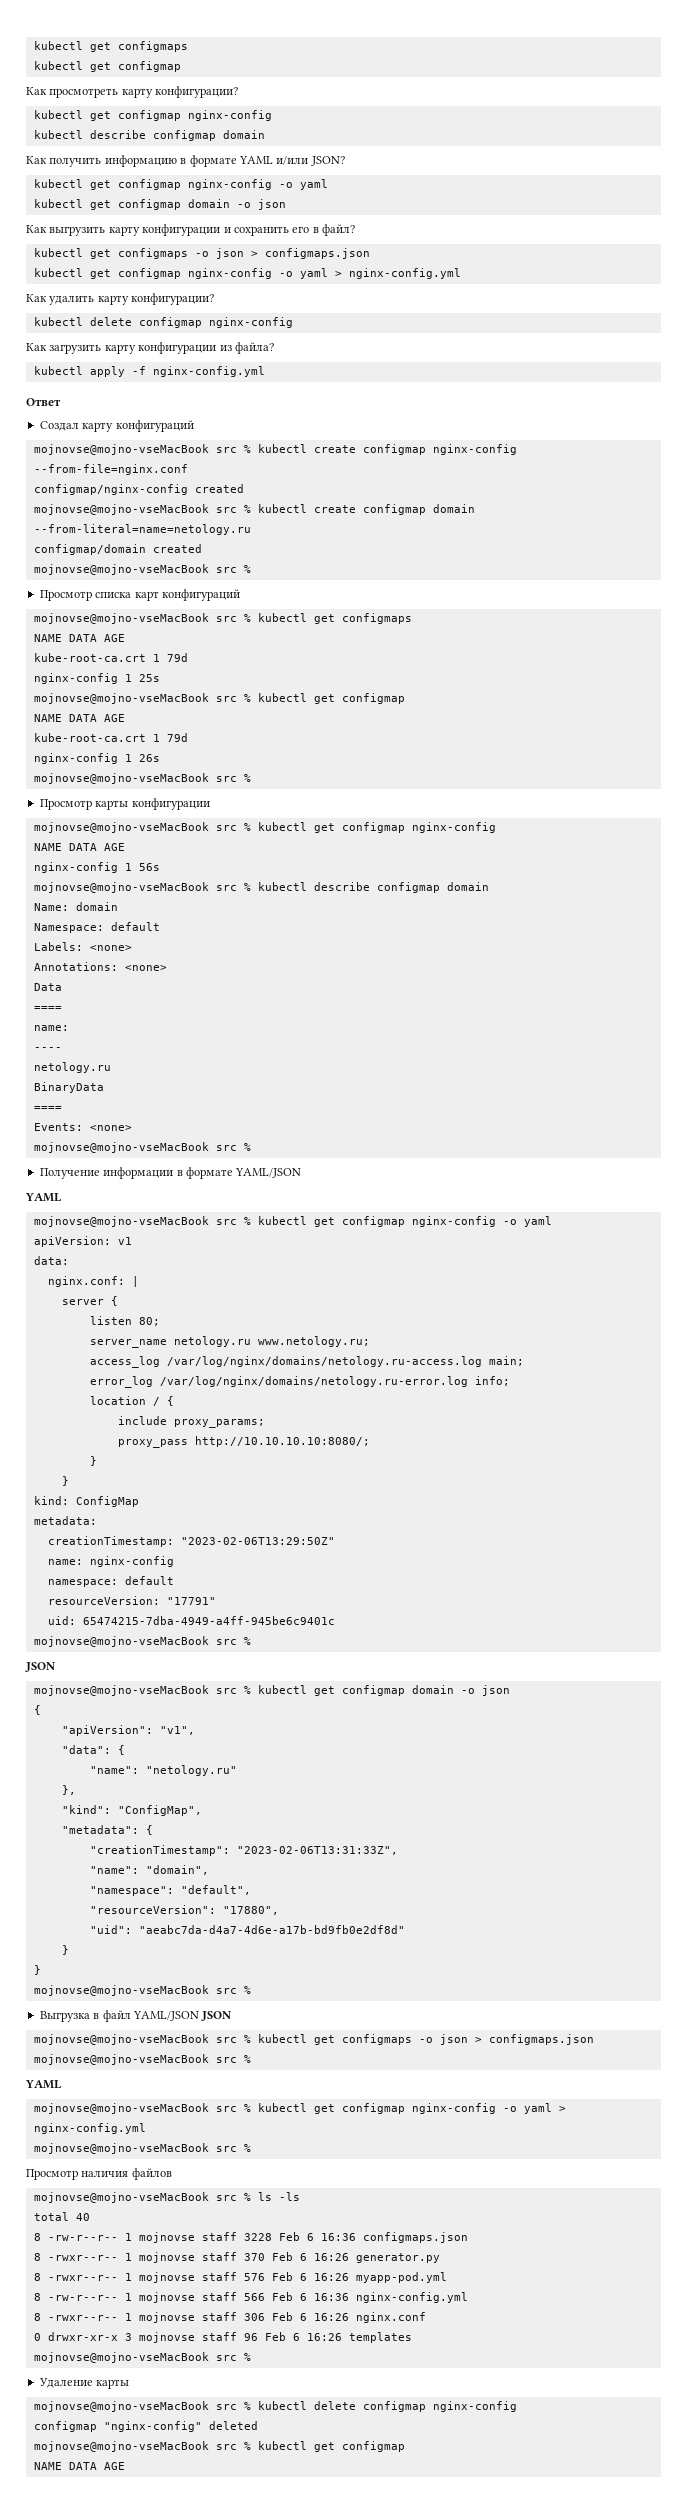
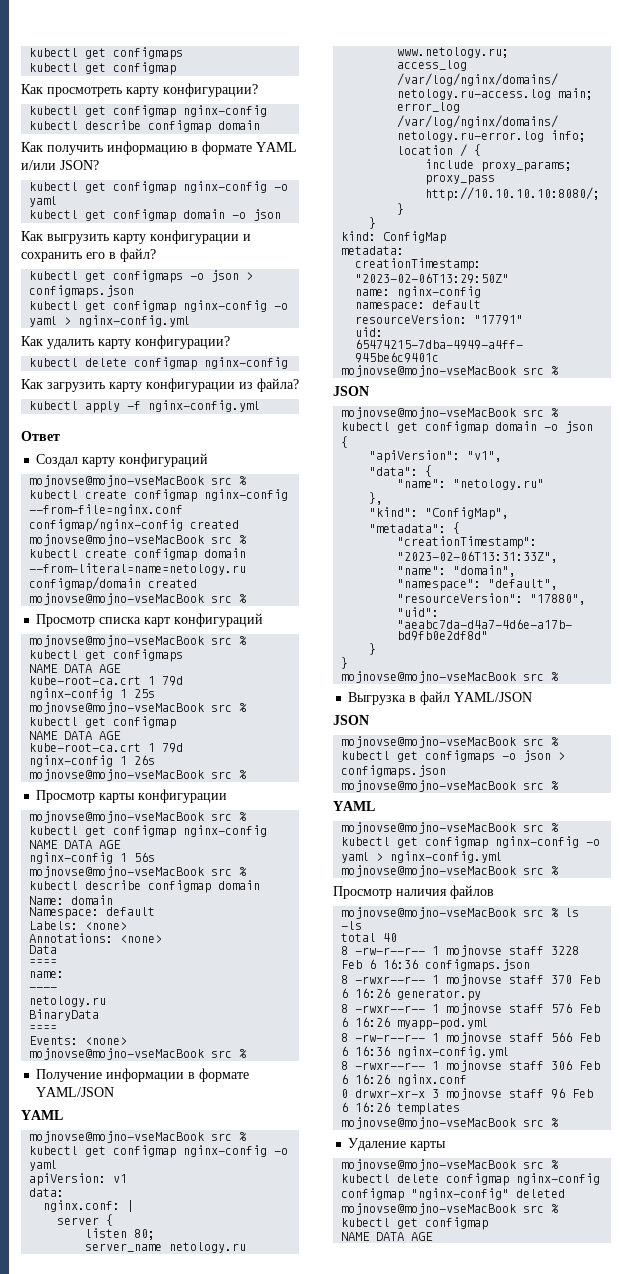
- Выгрузка в файл YAML/JSON JSON
+ Выгрузка в файл YAML/JSON
+ JSON

